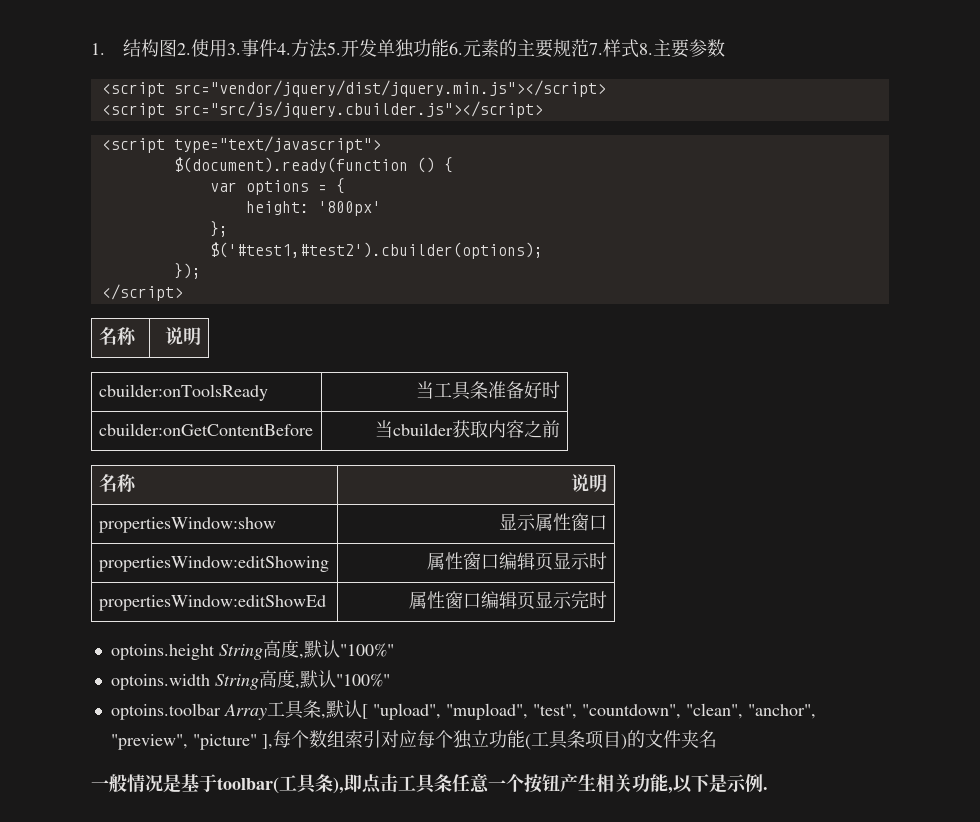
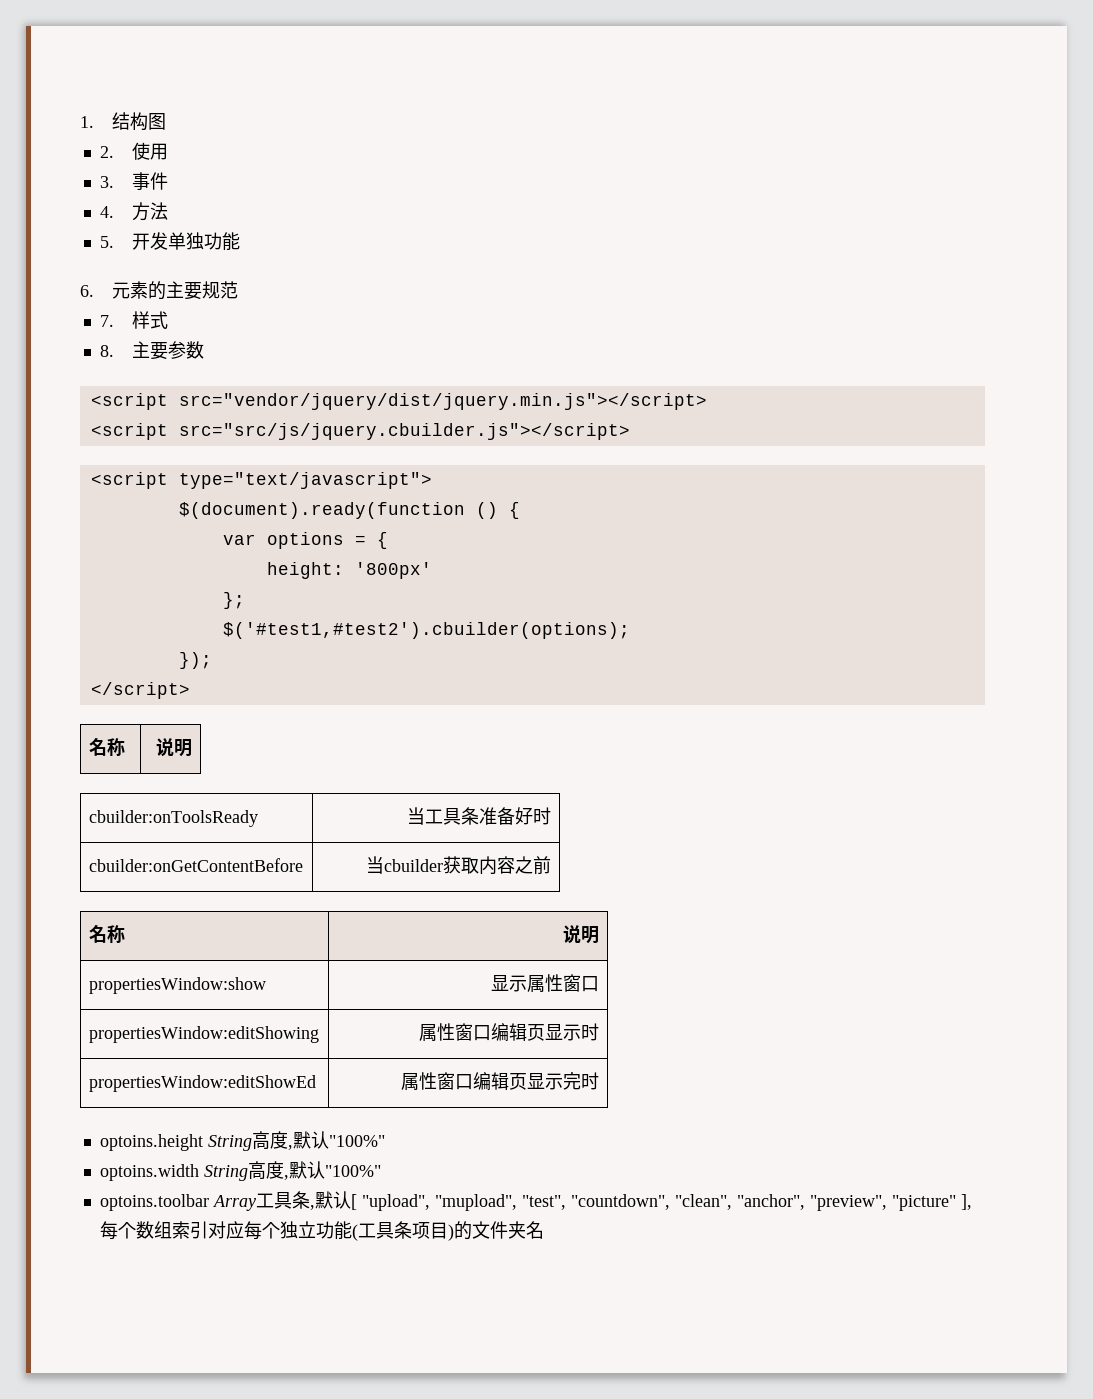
- 1.结构图2.使用3.事件4.方法5.开发单独功能6.元素的主要规范7.样式8.主要参数
+ 1.结构图
+ 2.使用
+ 3.事件
+ 4.方法
+ 5.开发单独功能
+ 6.元素的主要规范
+ 7.样式
+ 8.主要参数
- 一般情况是基于toolbar(工具条),即点击工具条任意一个按钮产生相关功能,以下是示例.

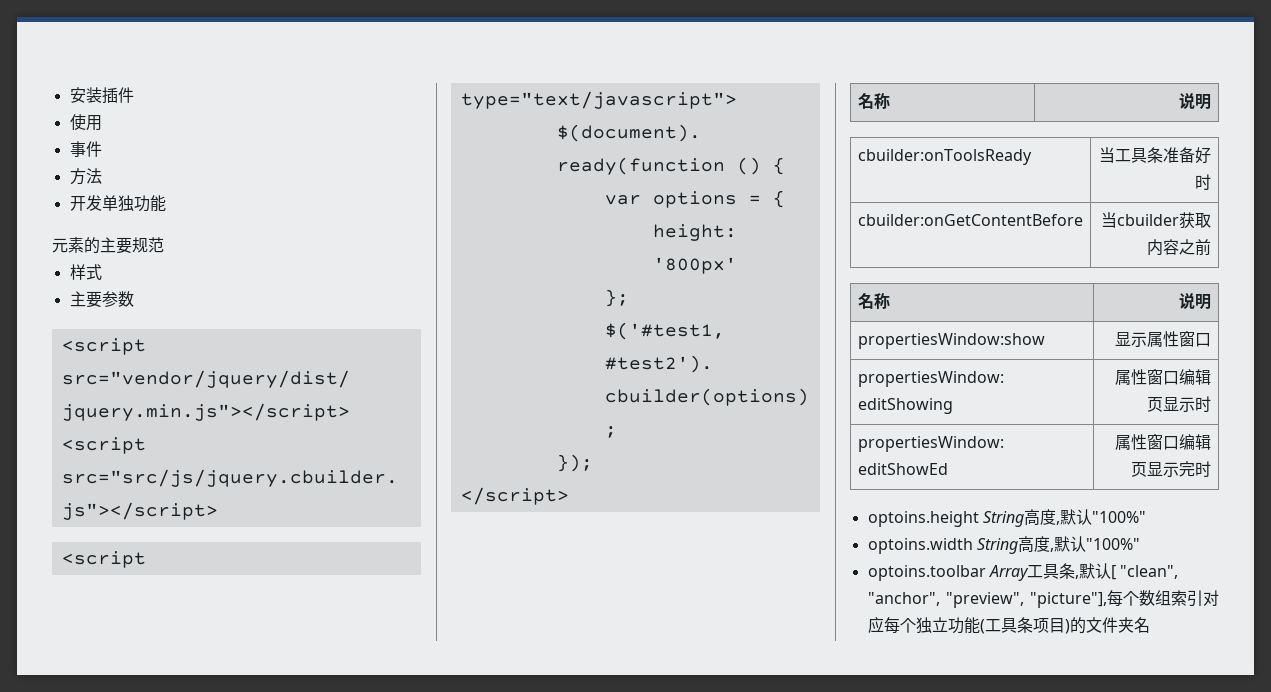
- 1.结构图
- 2.使用
+ 安装插件
+ 使用
- 3.事件
+ 事件
- 4.方法
+ 方法
- 5.开发单独功能
+ 开发单独功能
- 6.元素的主要规范
+ 元素的主要规范
- 7.样式
+ 样式
- 8.主要参数
+ 主要参数
- optoins.toolbar Array工具条,默认[ "upload", "mupload", "test", "countdown", "clean", "anchor", "preview", "picture" ],每个数组索引对应每个独立功能(工具条项目)的文件夹名
+ optoins.toolbar Array工具条,默认[ "clean", "anchor", "preview", "picture"],每个数组索引对应每个独立功能(工具条项目)的文件夹名

